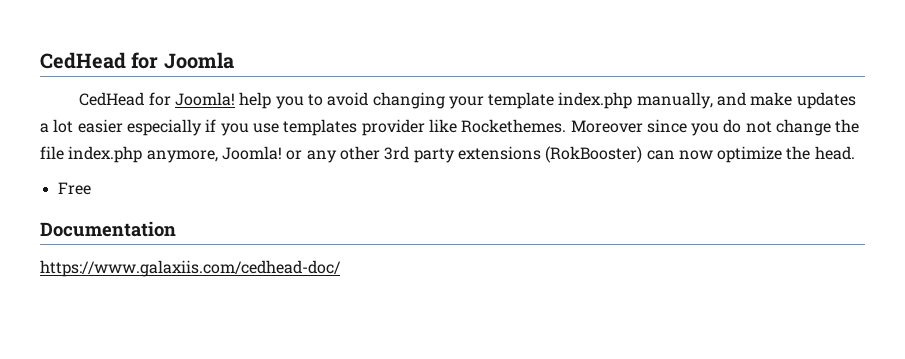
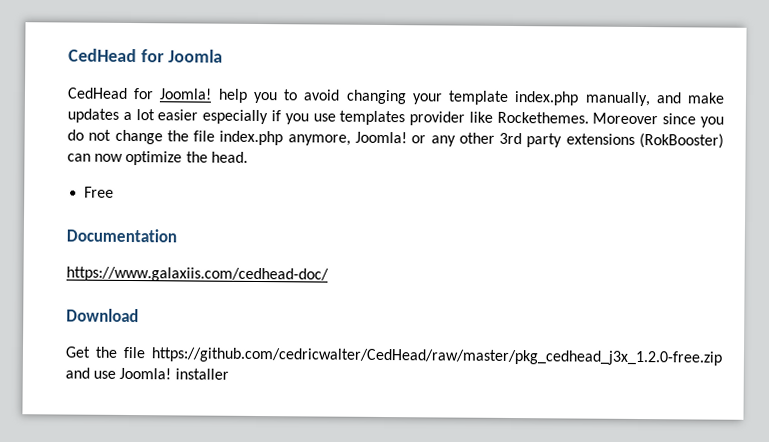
+ Download
+ Get the file https://github.com/cedricwalter/CedHead/raw/master/pkg_cedhead_j3x_1.2.0-free.zip and use Joomla! installer

